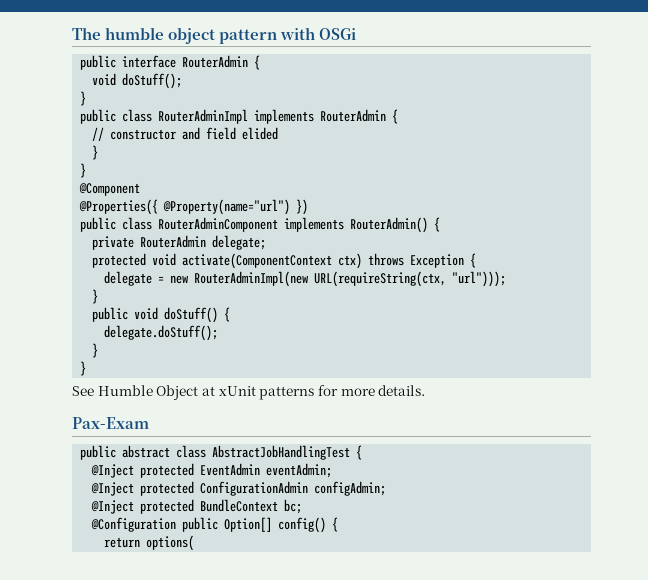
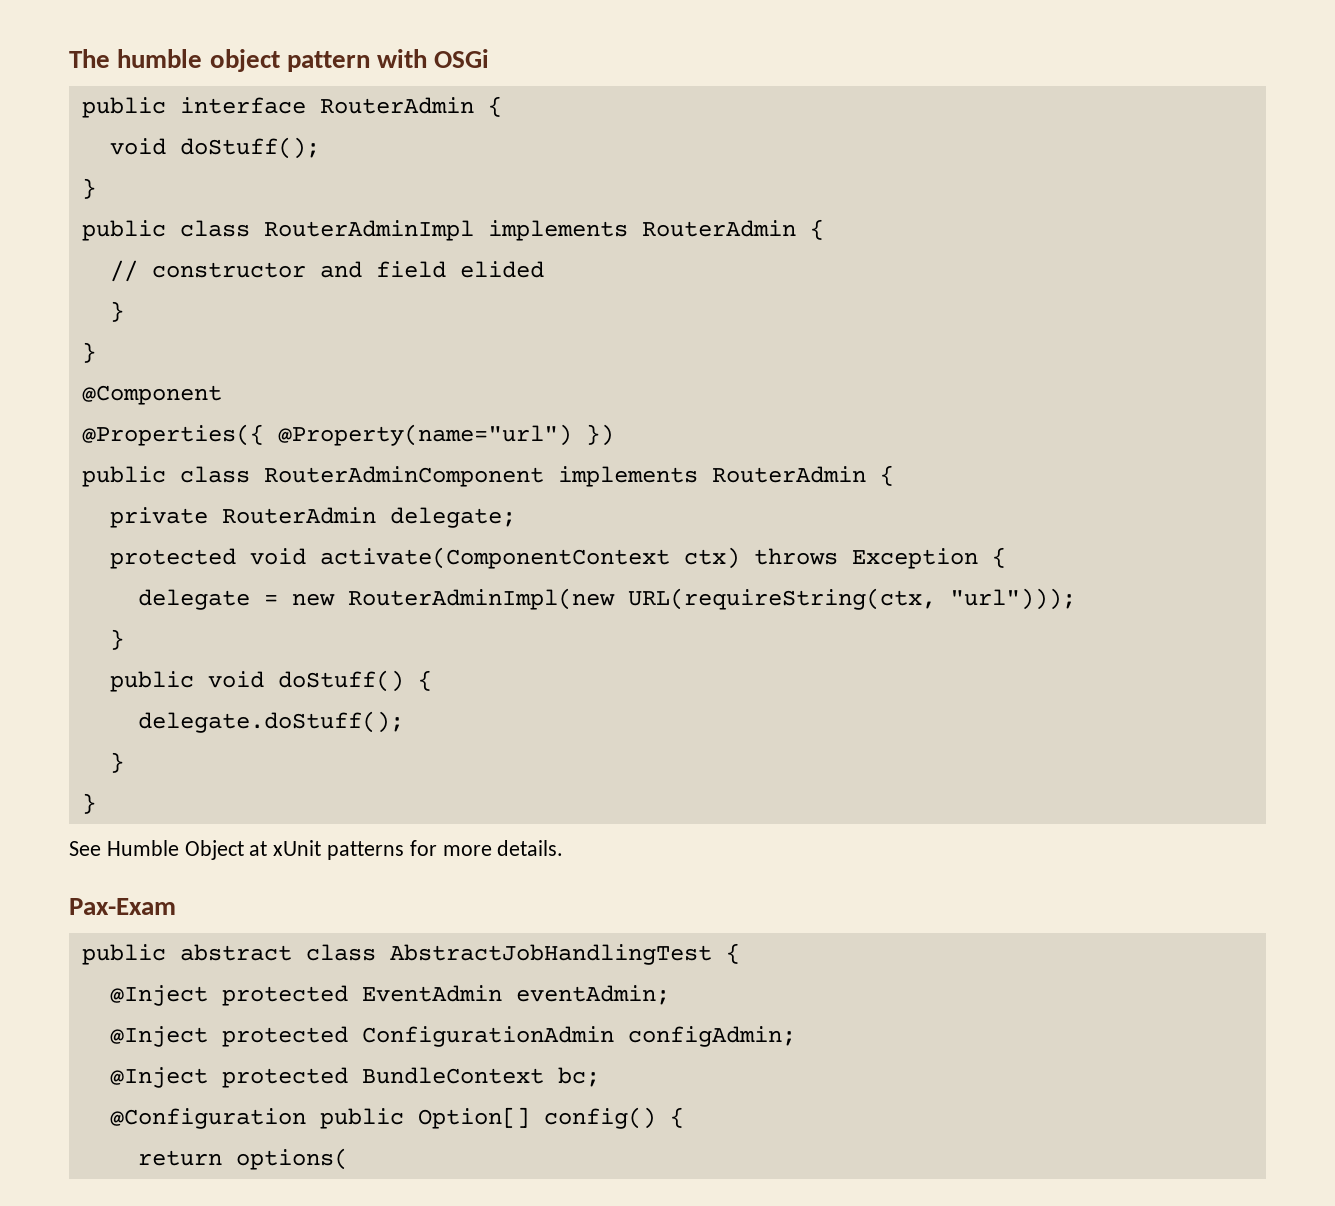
- public class RouterAdminComponent implements RouterAdmin() {
+ public class RouterAdminComponent implements RouterAdmin {

